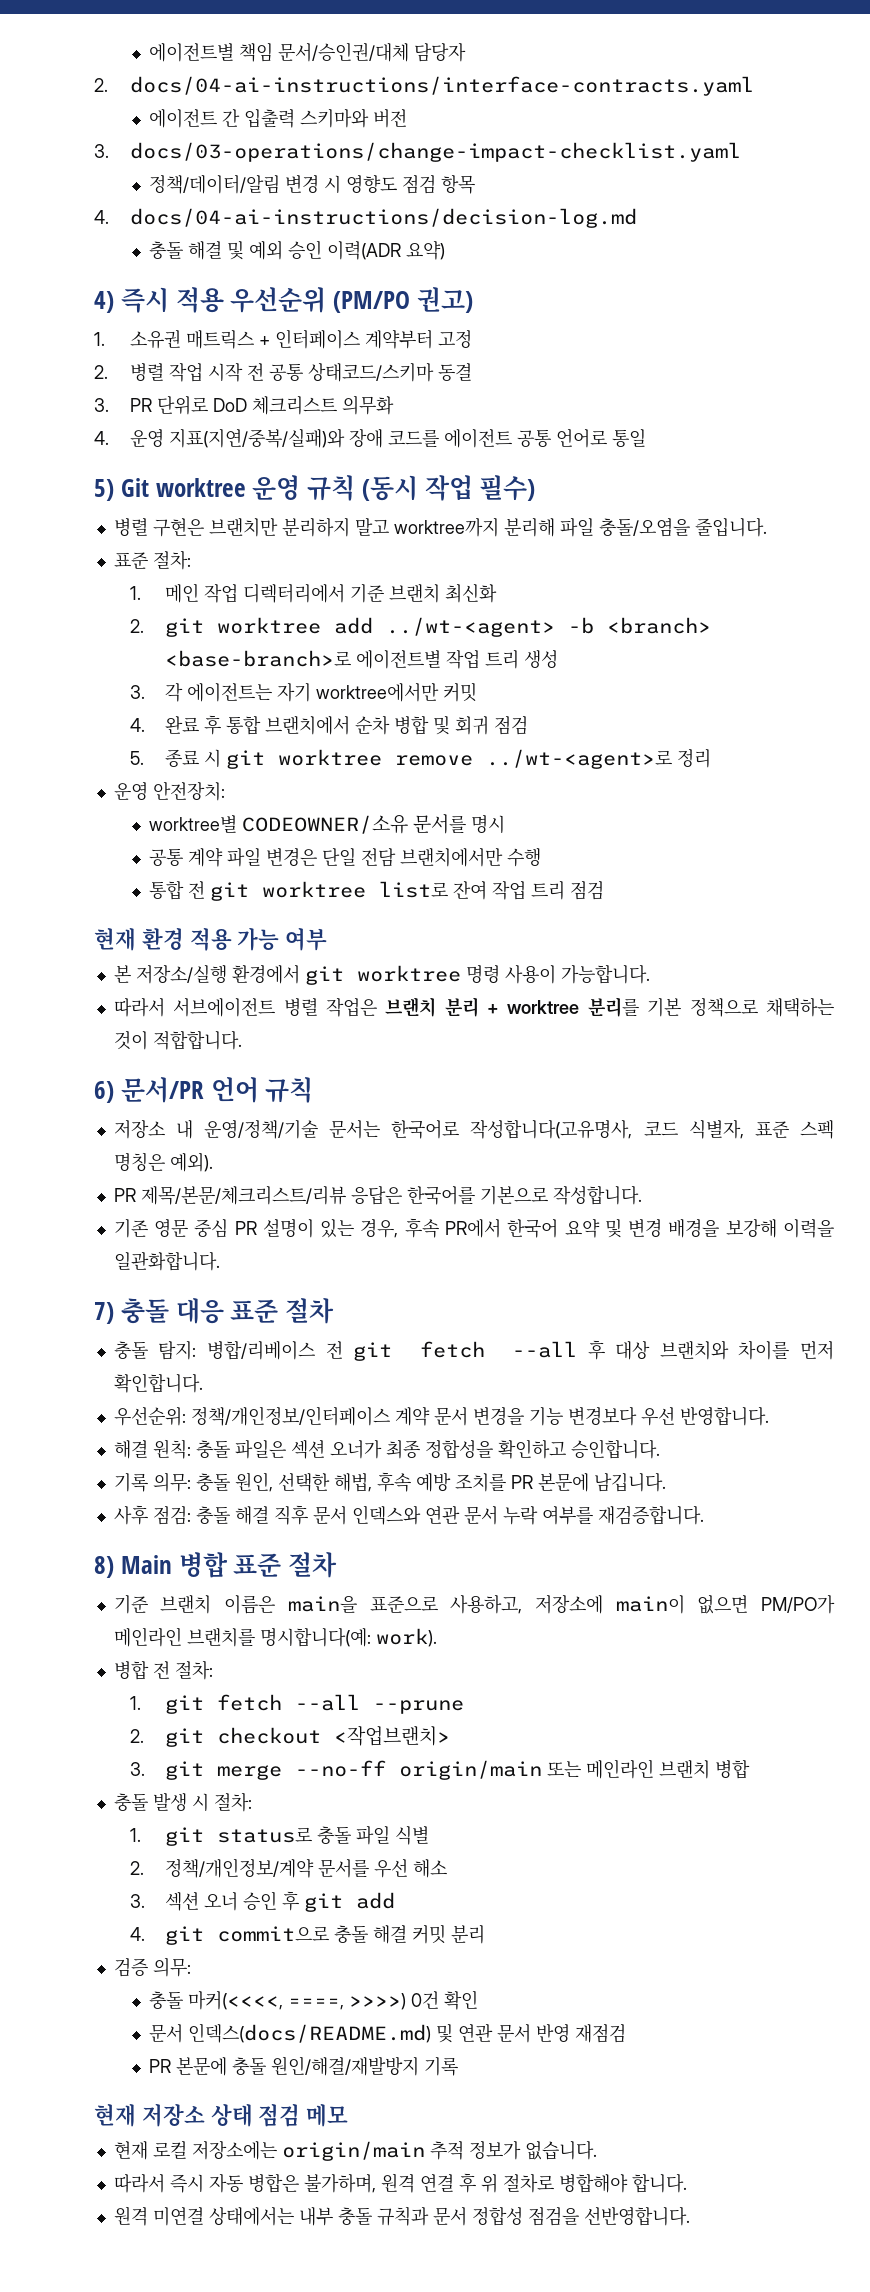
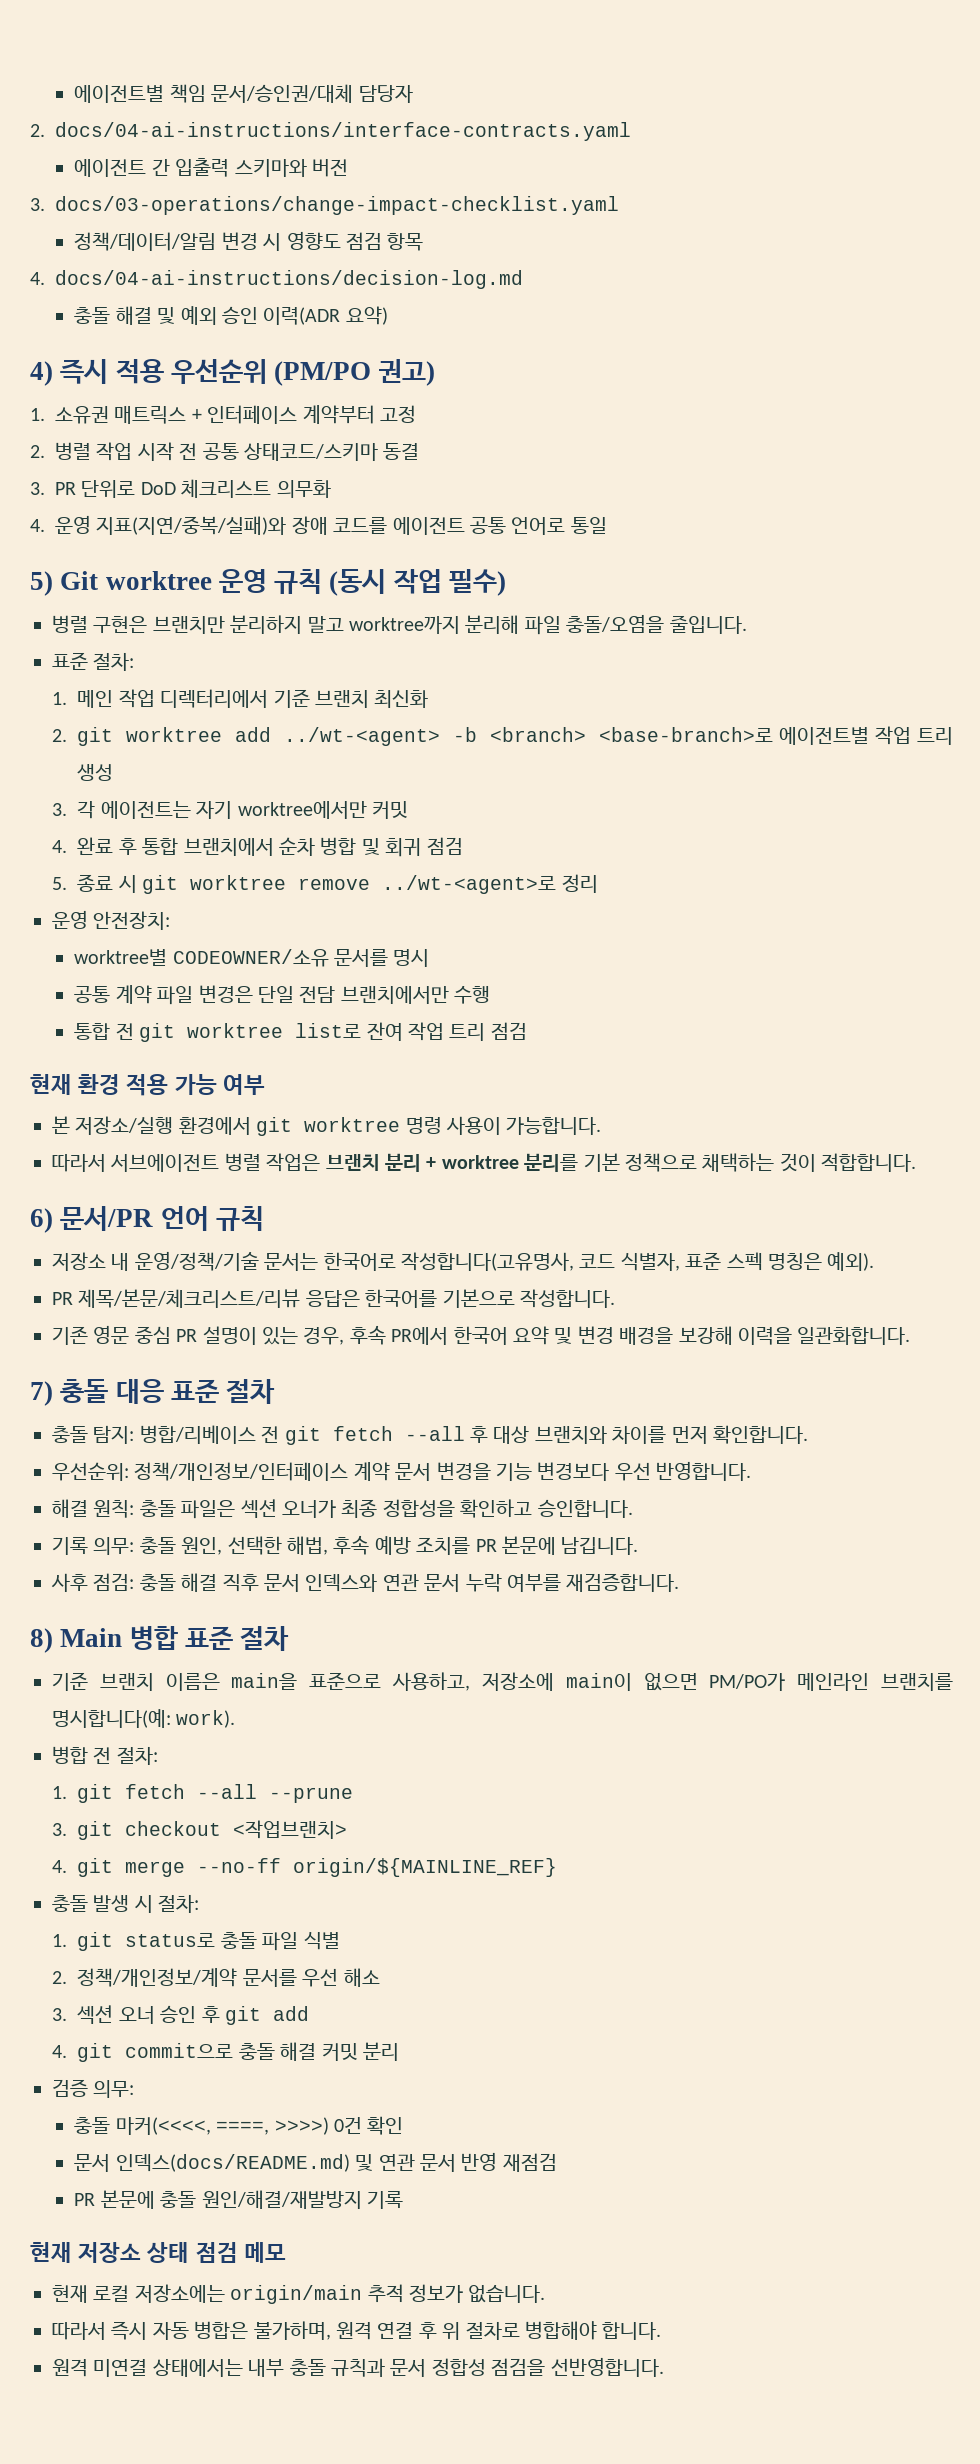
- 2. git checkout <작업브랜치>
+ 3. git checkout <작업브랜치>
- 3. git merge --no-ff origin/main 또는 메인라인 브랜치 병합
+ 4. git merge --no-ff origin/${MAINLINE_REF}

